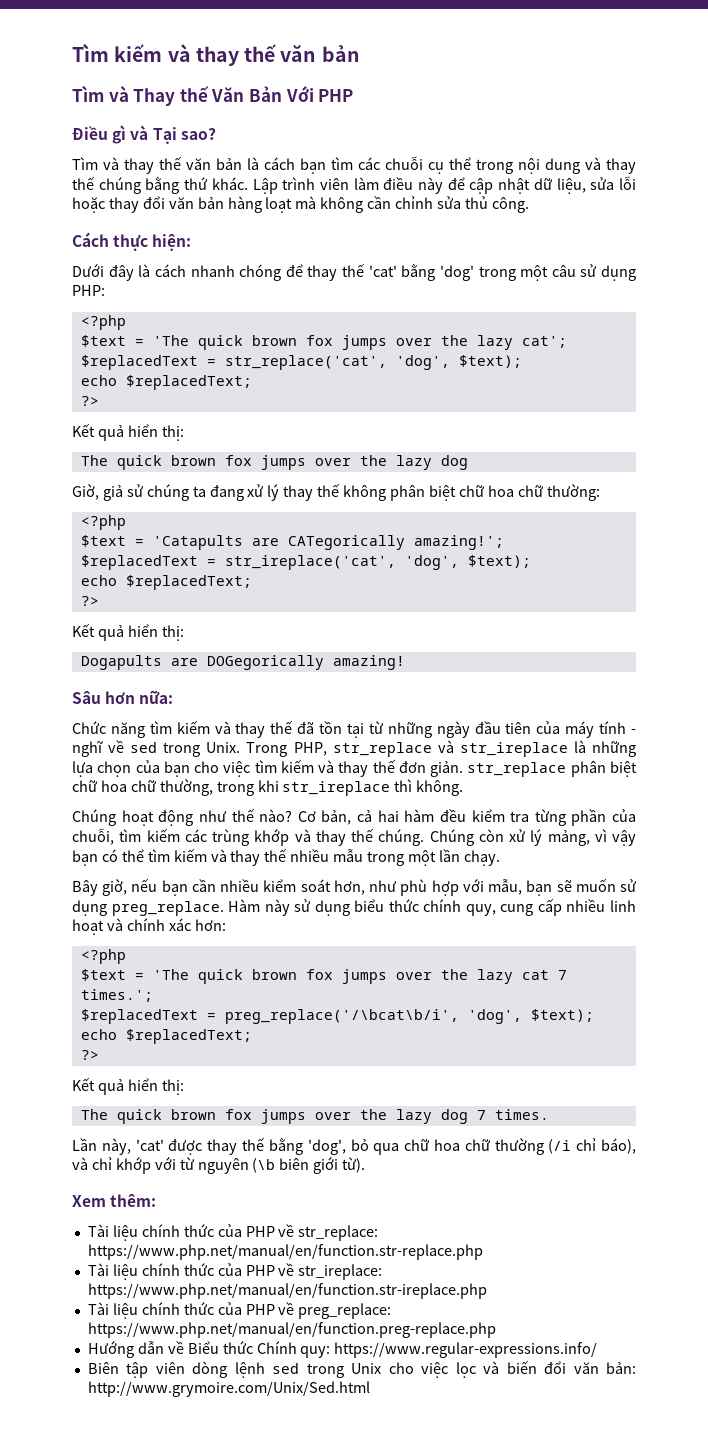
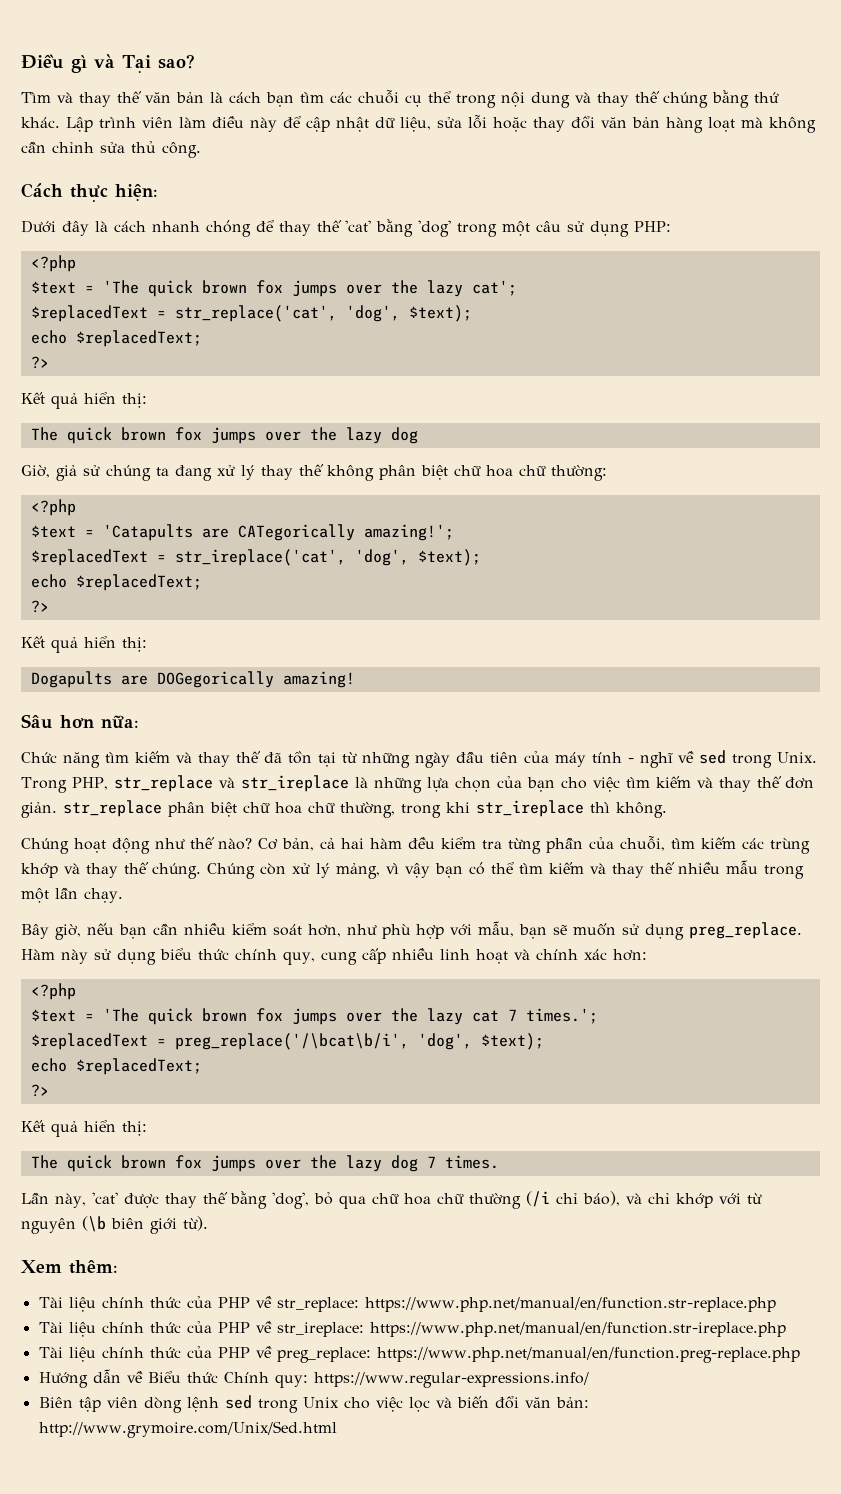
- Tìm kiếm và thay thế văn bản
- Tìm và Thay thế Văn Bản Với PHP

